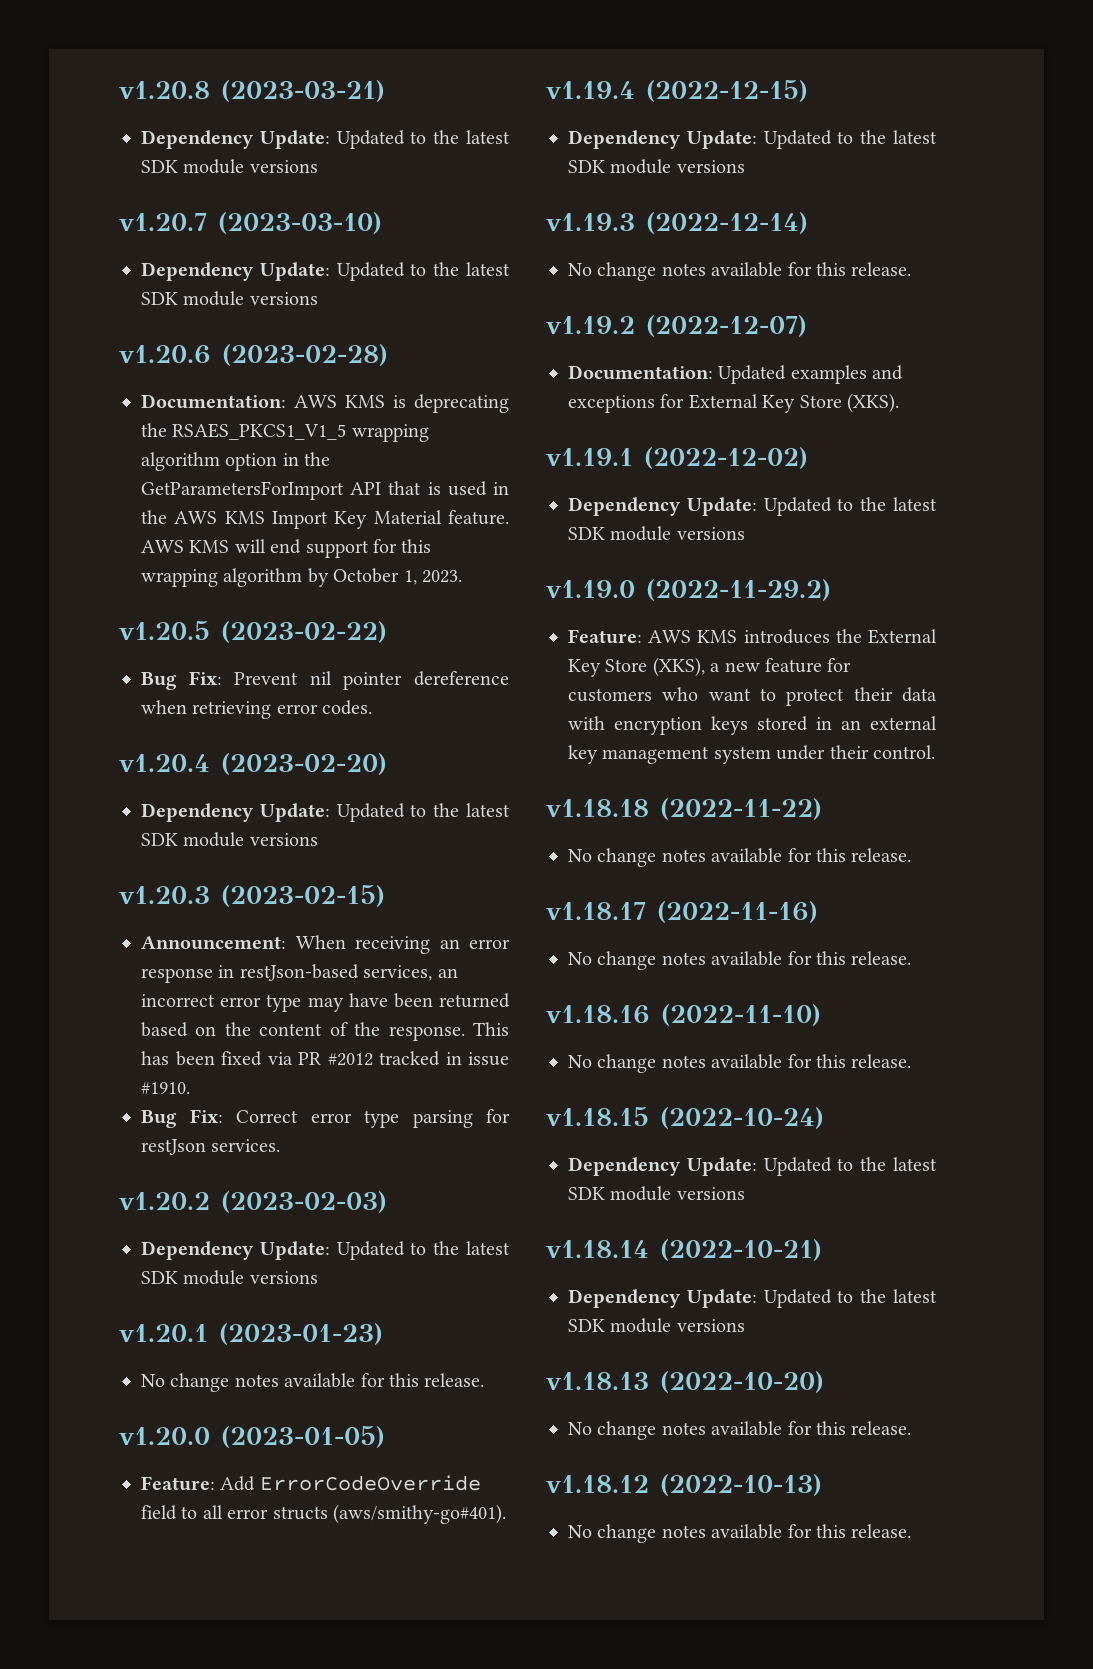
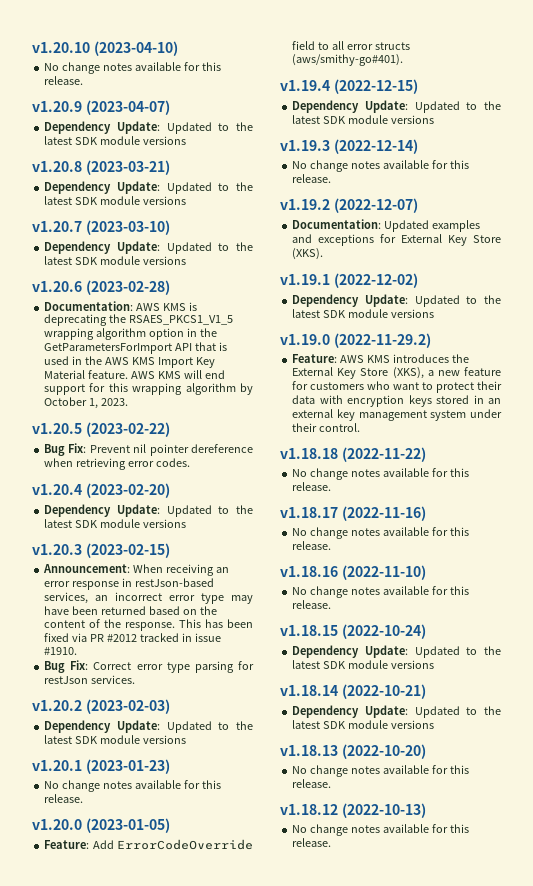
+ v1.20.10 (2023-04-10)
+ No change notes available for this release.
+ v1.20.9 (2023-04-07)
+ Dependency Update: Updated to the latest SDK module versions

